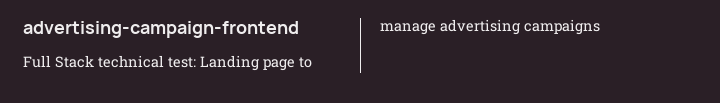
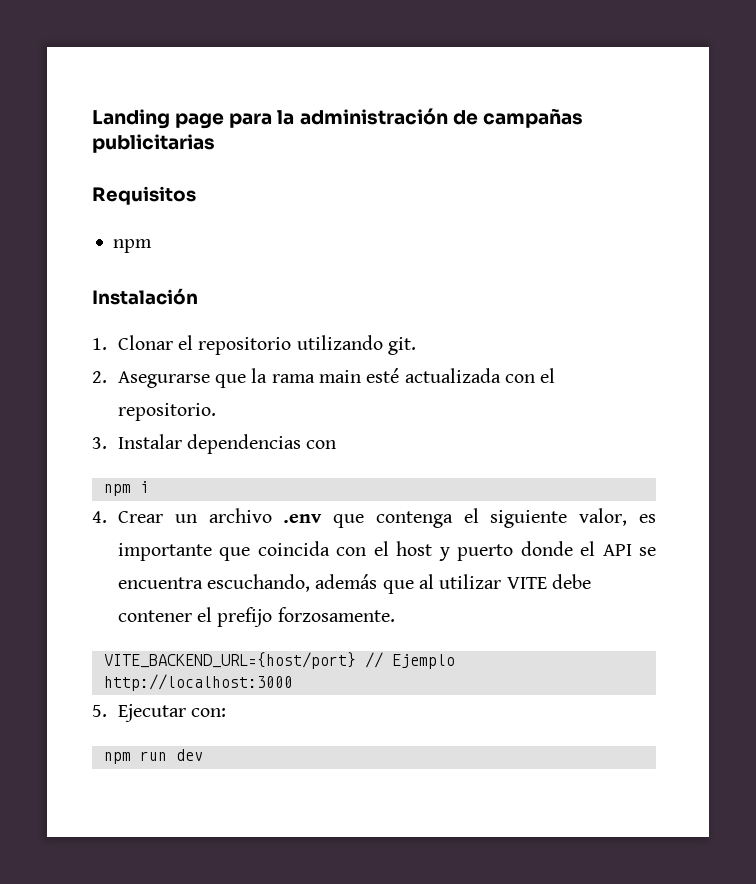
- advertising-campaign-frontend
- Full Stack technical test: Landing page to manage advertising campaigns
+ Landing page para la administración de campañas publicitarias
+ Requisitos
+ npm
+ Instalación
+ 1. Clonar el repositorio utilizando git.
+ 2. Asegurarse que la rama main esté actualizada con el repositorio.
+ 3. Instalar dependencias con
+ npm i
+ 4. Crear un archivo .env que contenga el siguiente valor, es importante que coincida con el host y puerto donde el API se encuentra escuchando, además que al utilizar VITE debe contener el prefijo forzosamente.
+ VITE_BACKEND_URL={host/port} // Ejemplo http://localhost:3000
+ 5. Ejecutar con:
+ npm run dev

